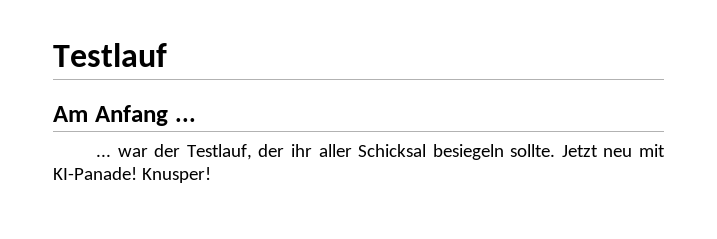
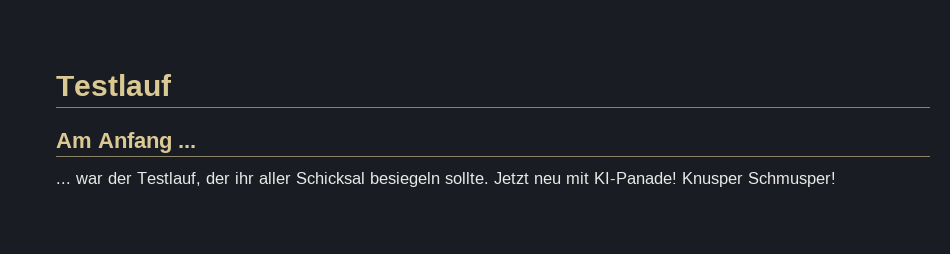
- Knusper!
+ Knusper Schmusper!

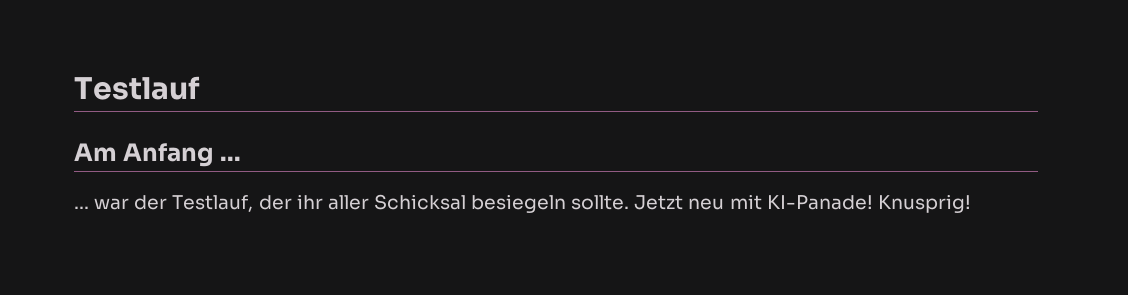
- Knusper Schmusper!
+ Knusprig!

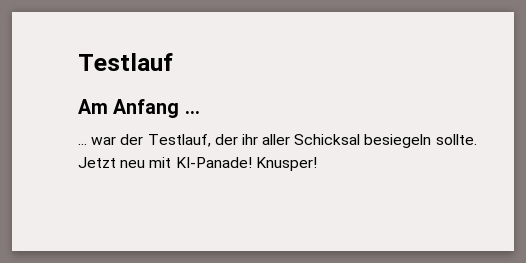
- Knusprig!
+ Knusper!

